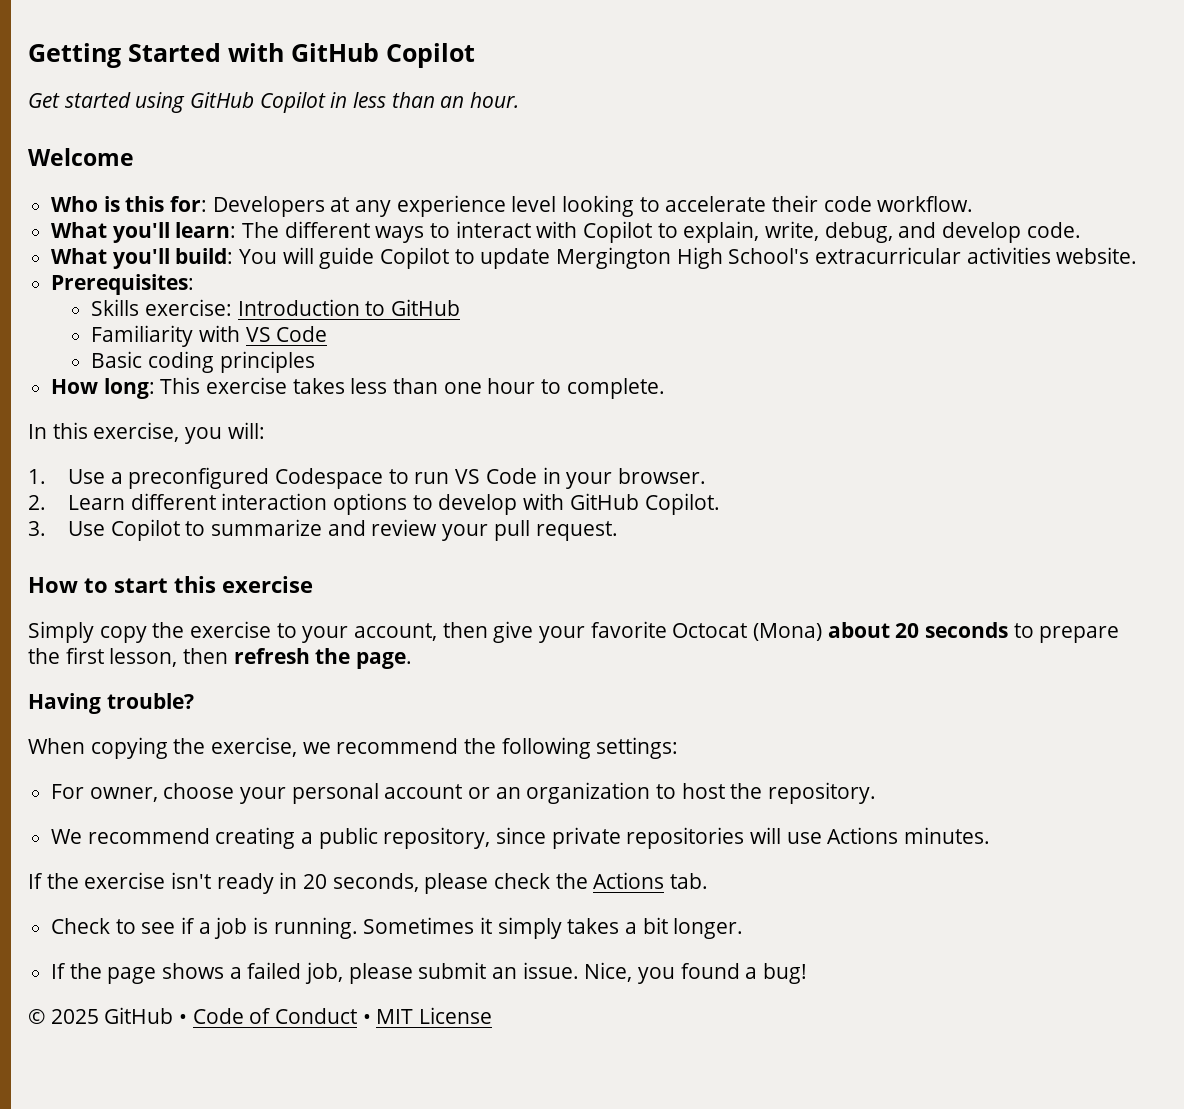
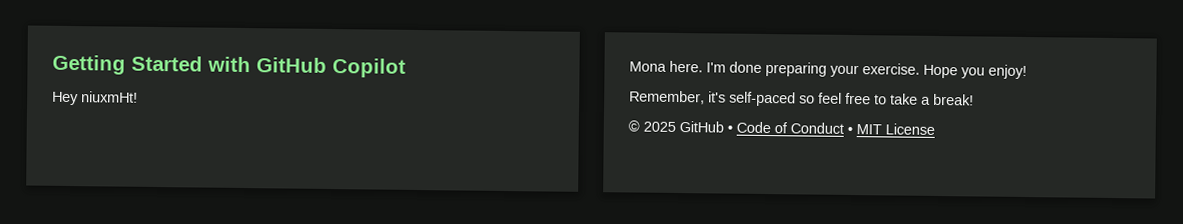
- Get started using GitHub Copilot in less than an hour.
- Welcome
- Who is this for: Developers at any experience level looking to accelerate their code workflow.
- What you'll learn: The different ways to interact with Copilot to explain, write, debug, and develop code.
- What you'll build: You will guide Copilot to update Mergington High School's extracurricular activities website.
- Prerequisites:
- Skills exercise: Introduction to GitHub
- Familiarity with VS Code
- Basic coding principles
- How long: This exercise takes less than one hour to complete.
- In this exercise, you will:
- 1. Use a preconfigured Codespace to run VS Code in your browser.
- 2. Learn different interaction options to develop with GitHub Copilot.
- 3. Use Copilot to summarize and review your pull request.
- How to start this exercise
- Simply copy the exercise to your account, then give your favorite Octocat (Mona) about 20 seconds to prepare the first lesson, then refresh the page.
- Having trouble?
- When copying the exercise, we recommend the following settings:
- For owner, choose your personal account or an organization to host the repository.
- We recommend creating a public repository, since private repositories will use Actions minutes.
- If the exercise isn't ready in 20 seconds, please check the Actions tab.
- Check to see if a job is running. Sometimes it simply takes a bit longer.
- If the page shows a failed job, please submit an issue. Nice, you found a bug!
+ Hey niuxmHt!
+ Mona here. I'm done preparing your exercise. Hope you enjoy!
+ Remember, it's self-paced so feel free to take a break!

